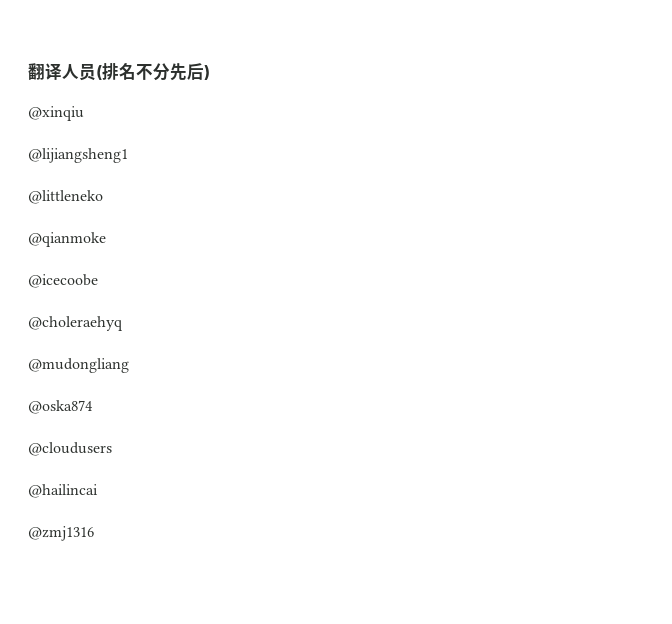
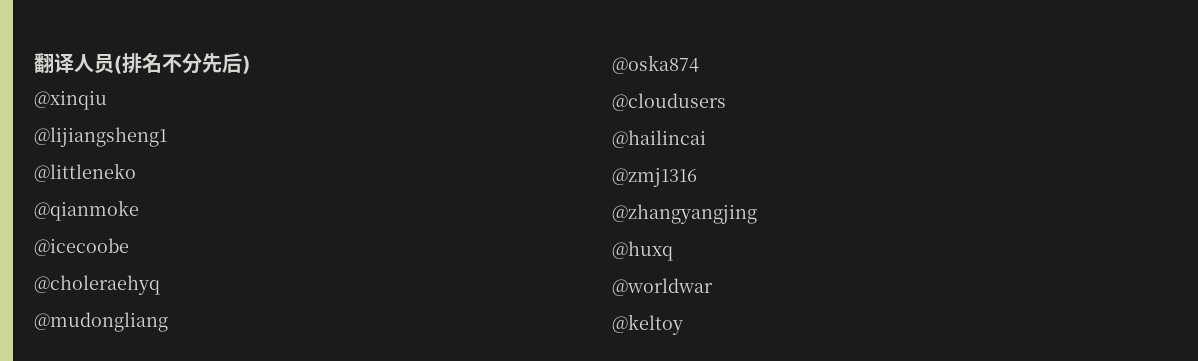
+ @zhangyangjing
+ @huxq
+ @worldwar
+ @keltoy

